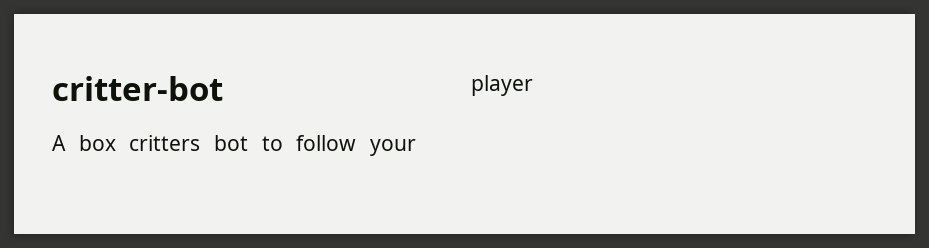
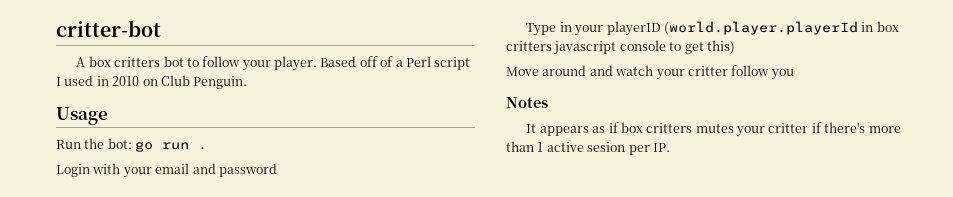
- A box critters bot to follow your player
+ A box critters bot to follow your player. Based off of a Perl script I used in 2010 on Club Penguin.
+ Usage
+ Run the bot: go run .
+ Login with your email and password
+ Type in your playerID (world.player.playerId in box critters javascript console to get this)
+ Move around and watch your critter follow you
+ Notes
+ It appears as if box critters mutes your critter if there's more than 1 active sesion per IP.

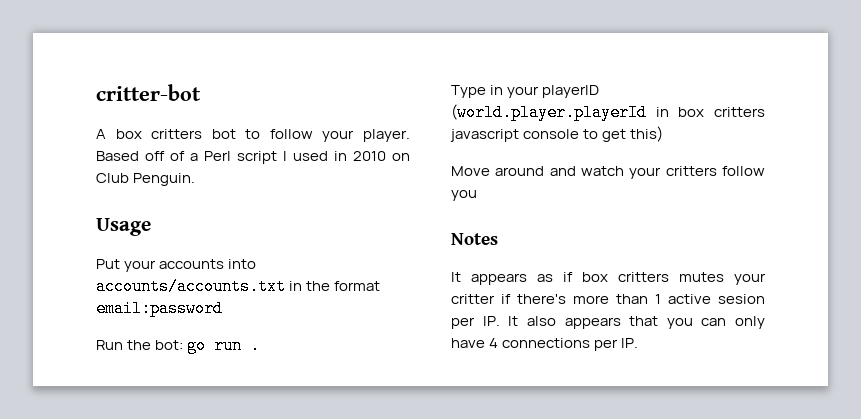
+ Put your accounts into accounts/accounts.txt in the format email:password
- Login with your email and password
- Move around and watch your critter follow you
+ Move around and watch your critters follow you
- It appears as if box critters mutes your critter if there's more than 1 active sesion per IP.
+ It appears as if box critters mutes your critter if there's more than 1 active sesion per IP. It also appears that you can only have 4 connections per IP.

